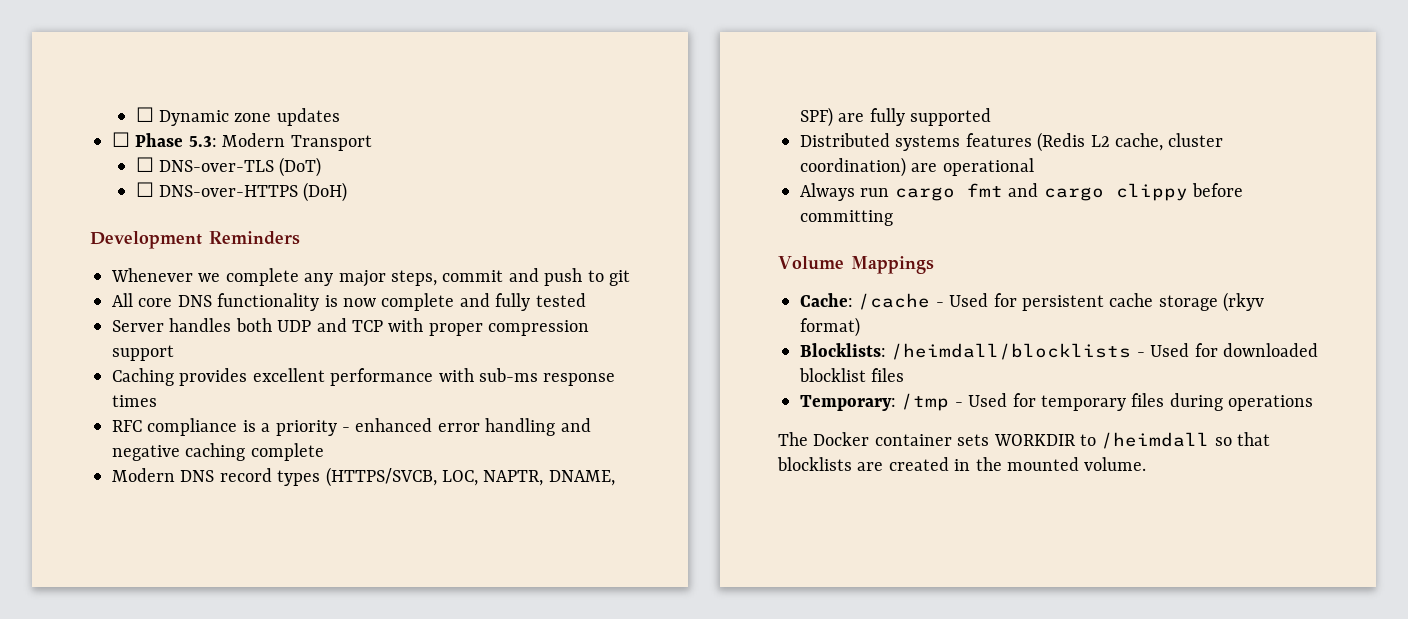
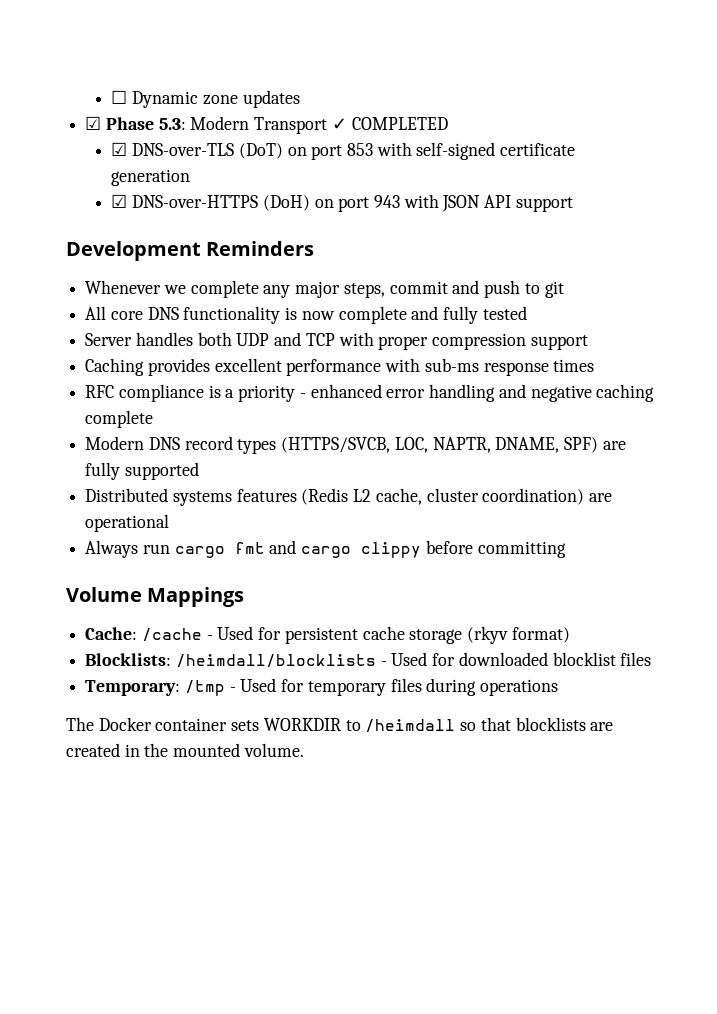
- ☐ Phase 5.3: Modern Transport
- ☐ DNS-over-TLS (DoT)
- ☐ DNS-over-HTTPS (DoH)
+ ☑ Phase 5.3: Modern Transport ✓ COMPLETED
+ ☑ DNS-over-TLS (DoT) on port 853 with self-signed certificate generation
+ ☑ DNS-over-HTTPS (DoH) on port 943 with JSON API support

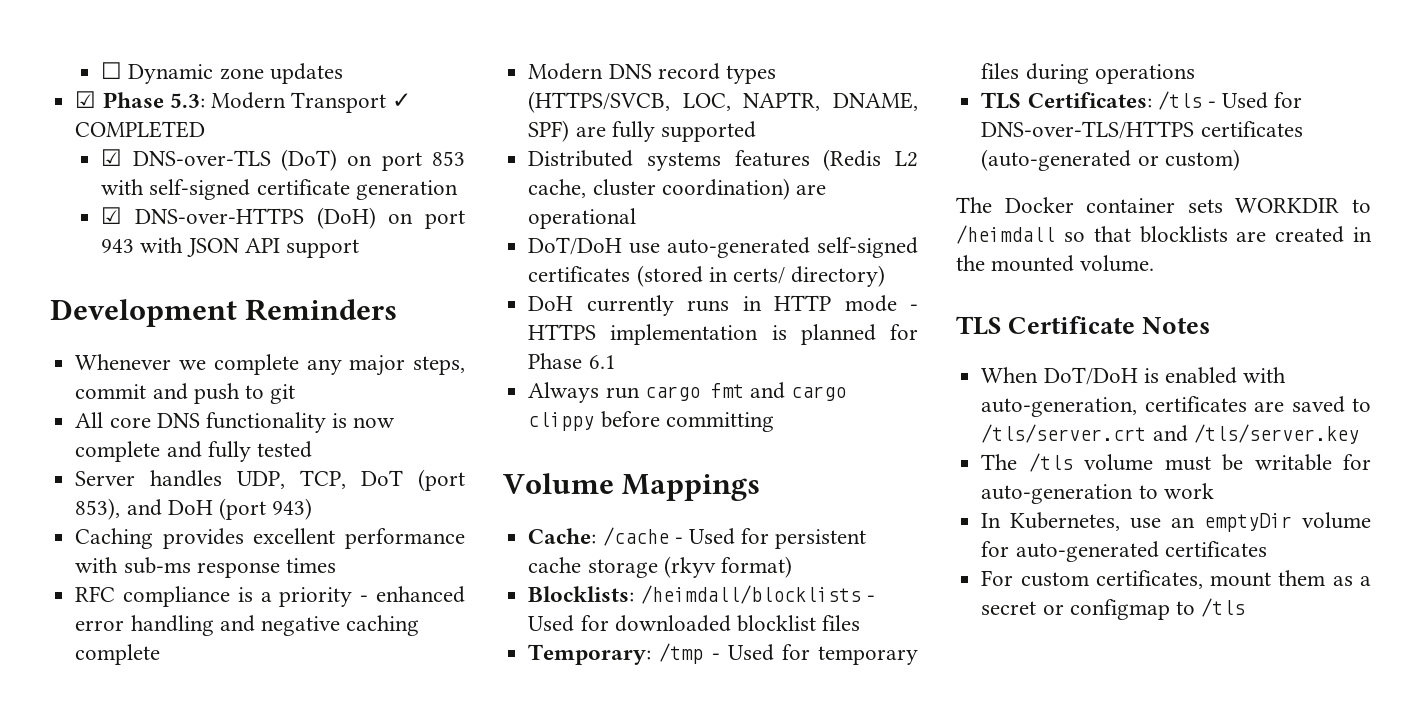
- Server handles both UDP and TCP with proper compression support
+ Server handles UDP, TCP, DoT (port 853), and DoH (port 943)
+ DoT/DoH use auto-generated self-signed certificates (stored in certs/ directory)
+ DoH currently runs in HTTP mode - HTTPS implementation is planned for Phase 6.1
+ TLS Certificates: /tls - Used for DNS-over-TLS/HTTPS certificates (auto-generated or custom)
+ TLS Certificate Notes
+ When DoT/DoH is enabled with auto-generation, certificates are saved to /tls/server.crt and /tls/server.key
+ The /tls volume must be writable for auto-generation to work
+ In Kubernetes, use an emptyDir volume for auto-generated certificates
+ For custom certificates, mount them as a secret or configmap to /tls

